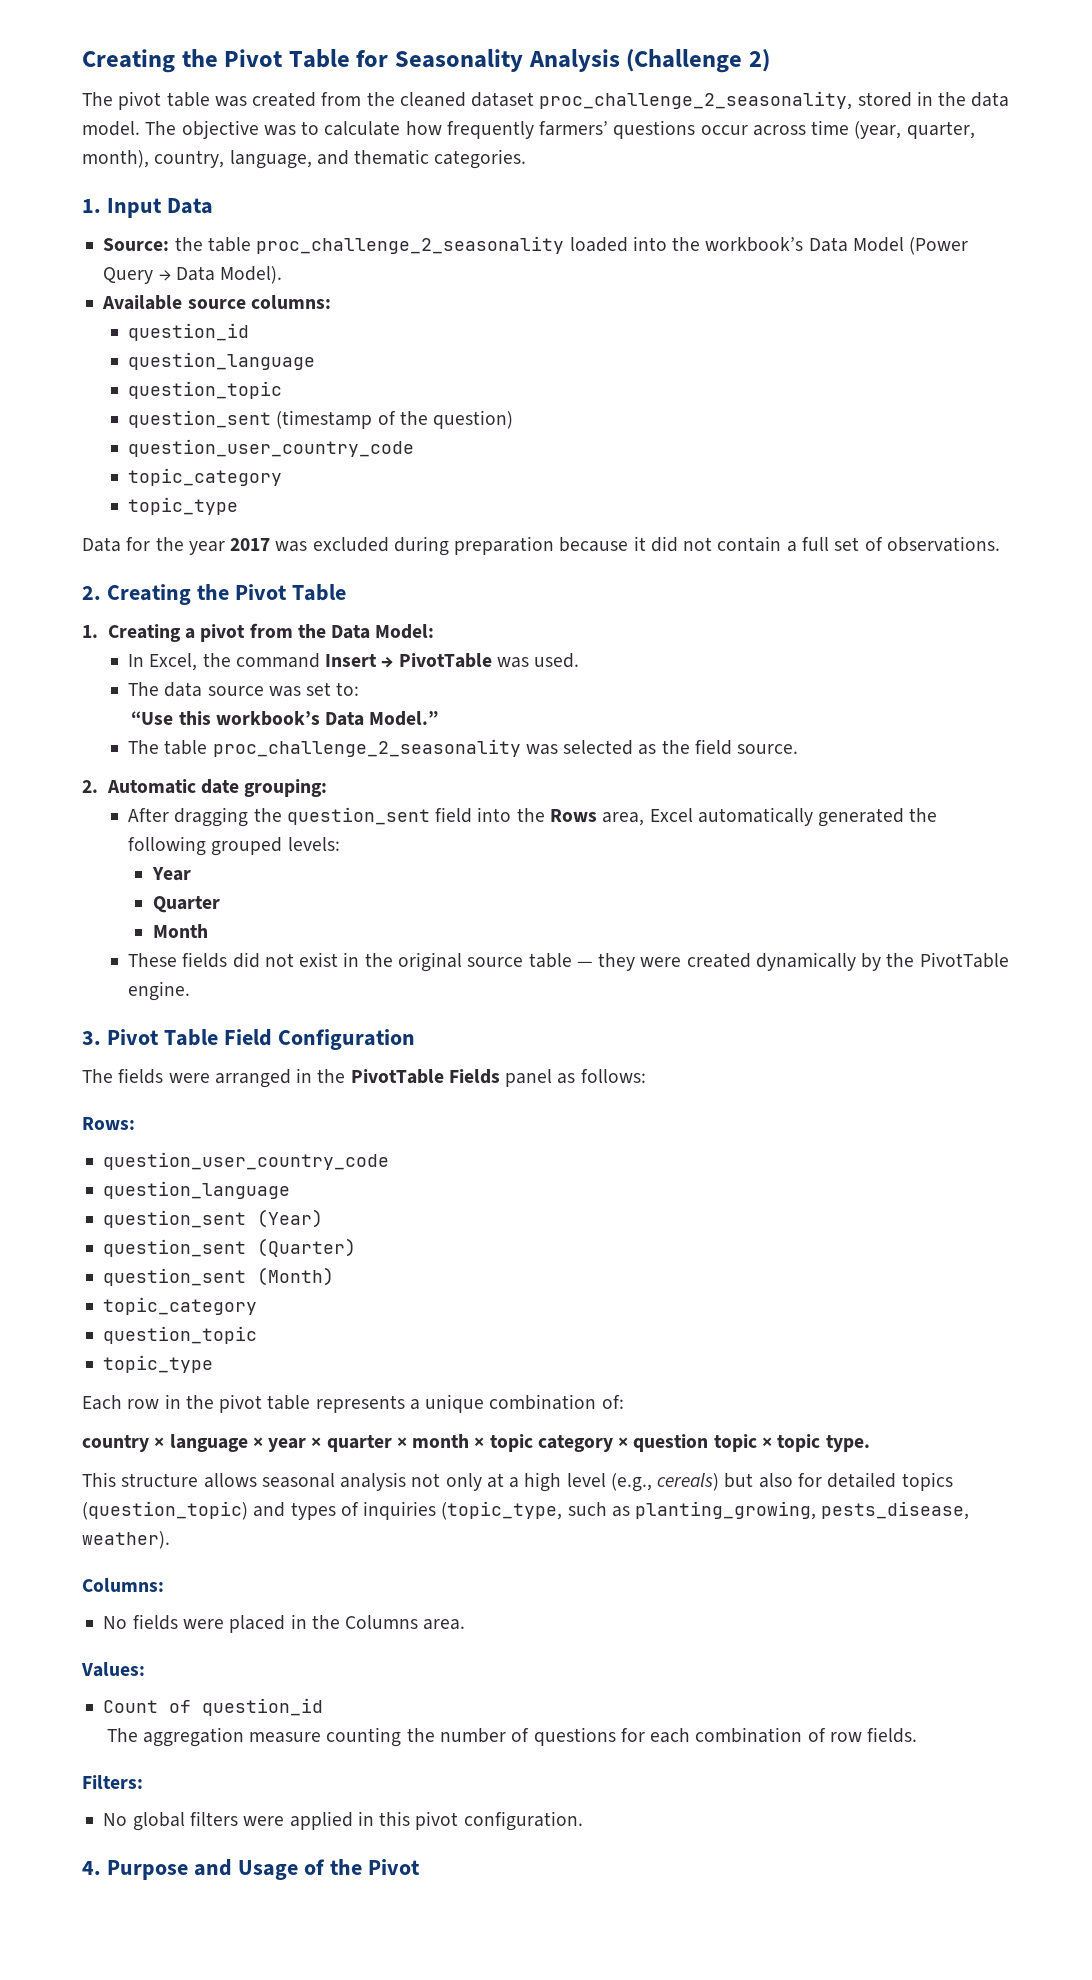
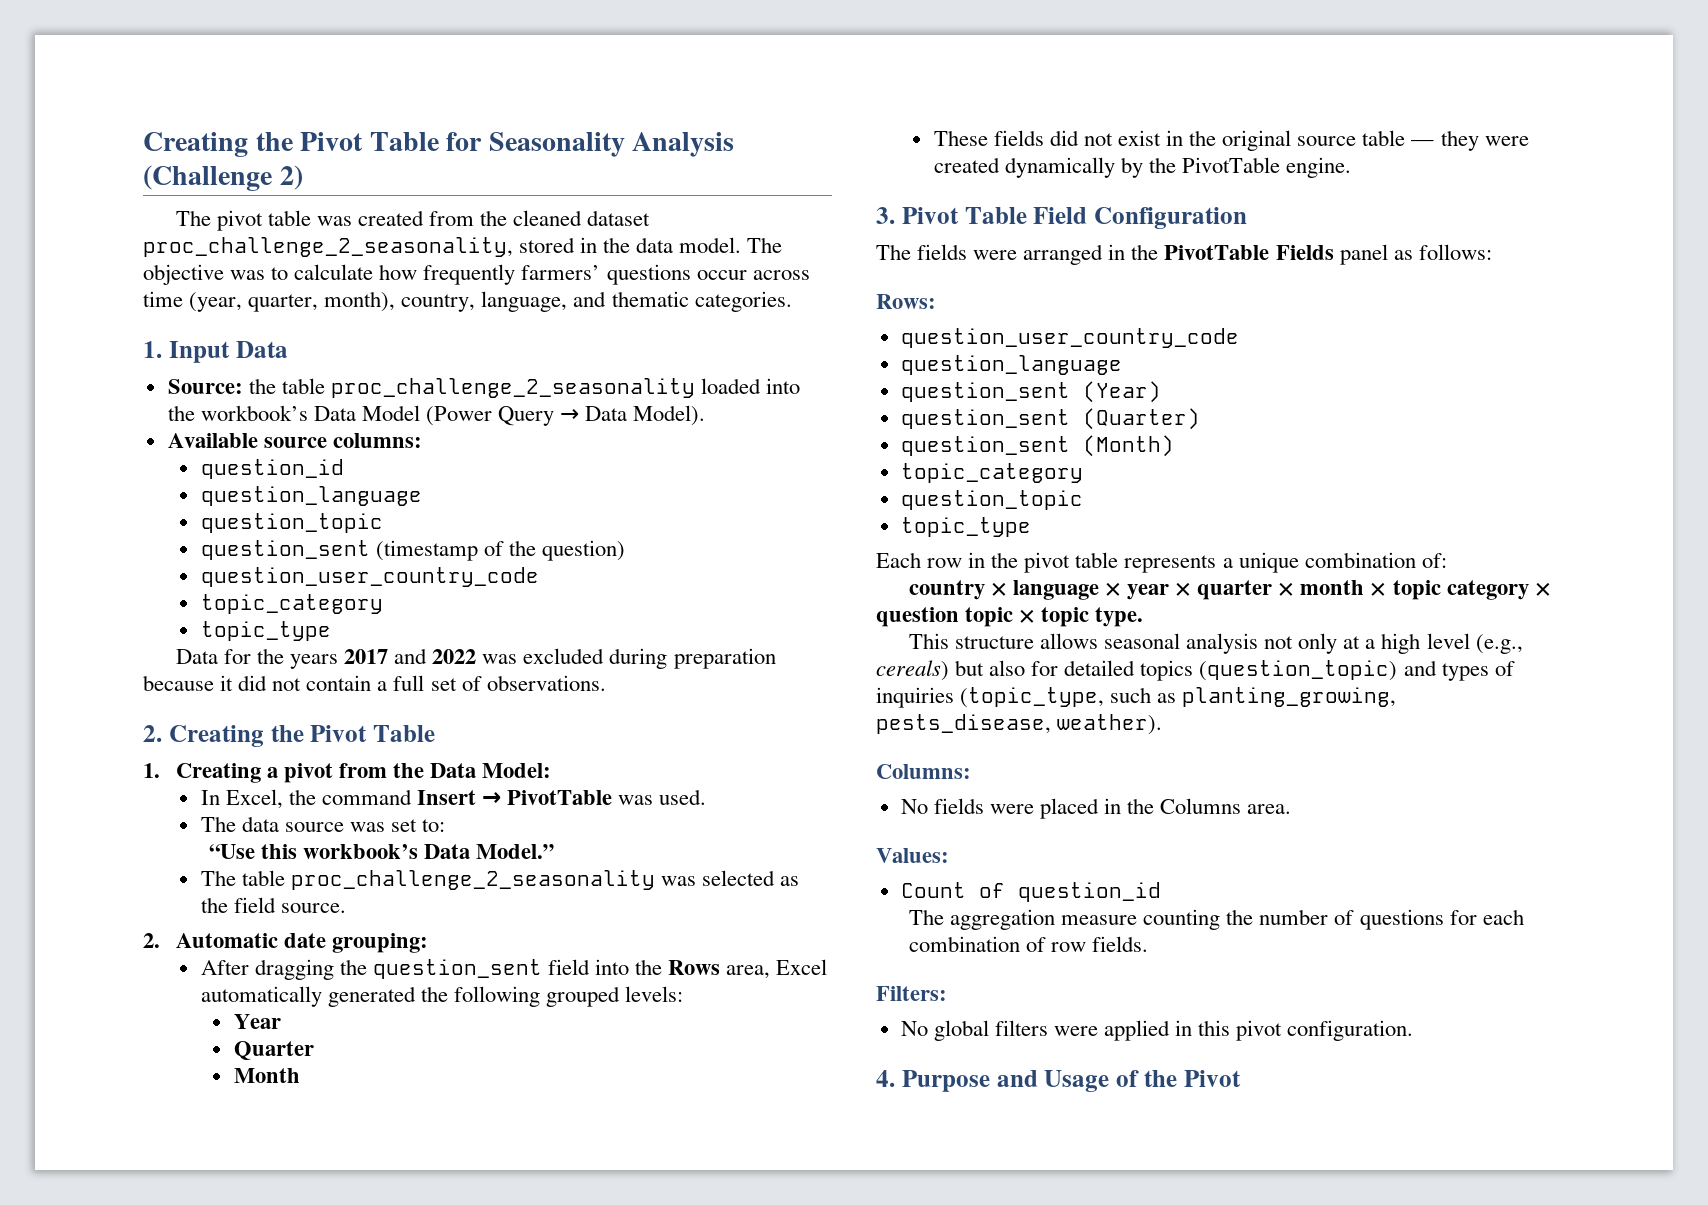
- Data for the year 2017 was excluded during preparation because it did not contain a full set of observations.
+ Data for the years 2017 and 2022 was excluded during preparation because it did not contain a full set of observations.

